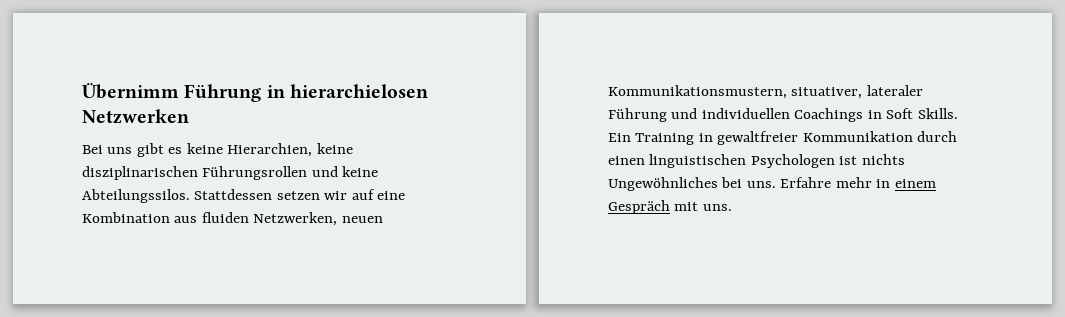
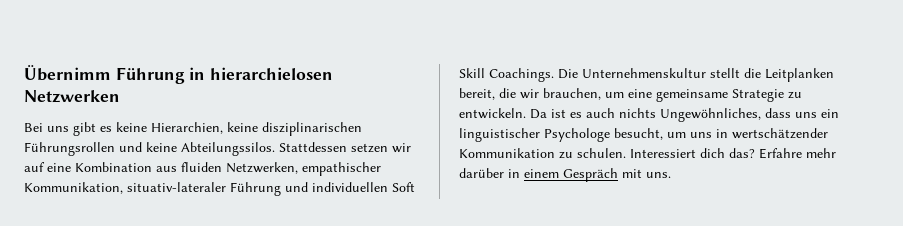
- Stattdessen setzen wir auf eine Kombination aus fluiden Netzwerken, neuen Kommunikationsmustern, situativer, lateraler Führung und individuellen Coachings in Soft Skills. Ein Training in gewaltfreier Kommunikation durch einen linguistischen Psychologen ist nichts Ungewöhnliches bei uns.
+ Stattdessen setzen wir auf eine Kombination aus fluiden Netzwerken, empathischer Kommunikation, situativ-lateraler Führung und individuellen Soft Skill Coachings. Die Unternehmenskultur stellt die Leitplanken bereit, die wir brauchen, um eine gemeinsame Strategie zu entwickeln. Da ist es auch nichts Ungewöhnliches, dass uns ein linguistischer Psychologe besucht, um uns in wertschätzender Kommunikation zu schulen. Interessiert dich das?
- Erfahre mehr in einem Gespräch mit uns.
+ Erfahre mehr darüber in einem Gespräch mit uns.

